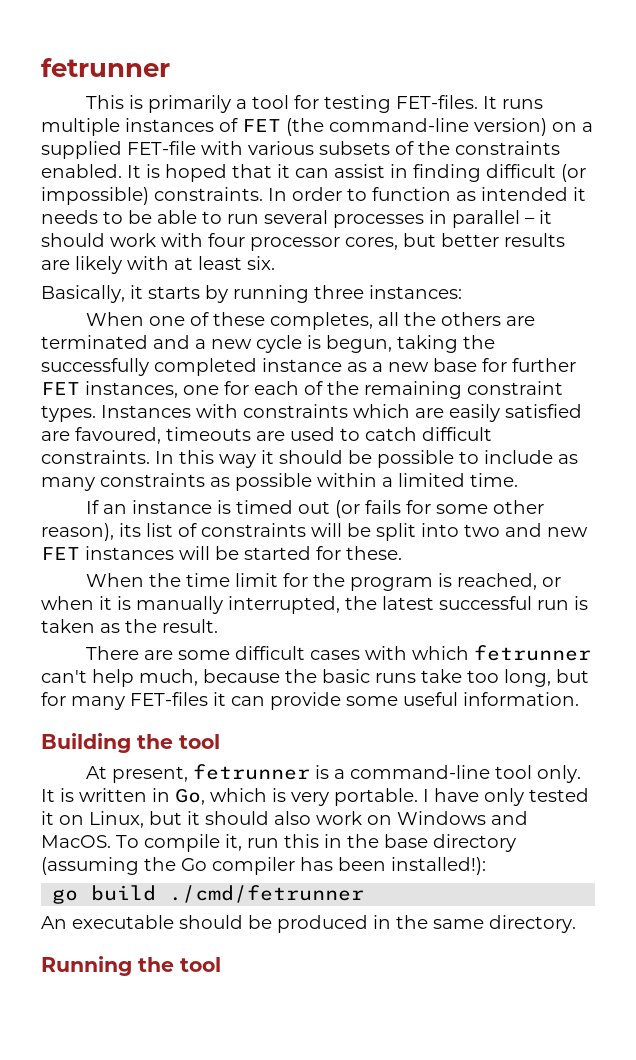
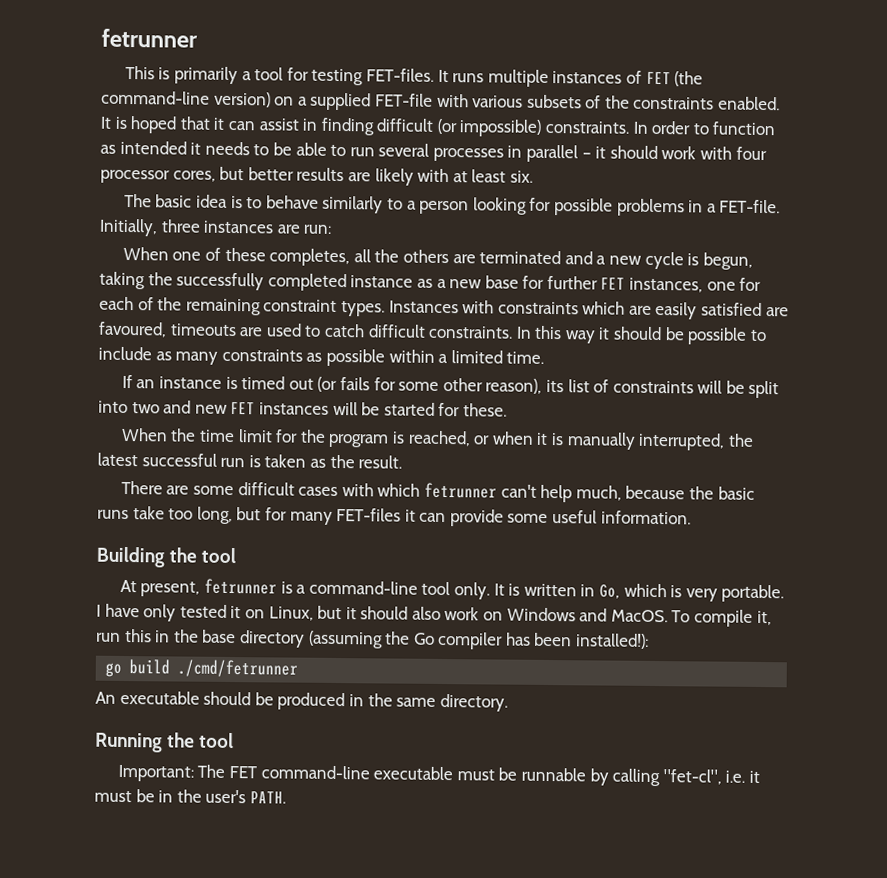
- Basically, it starts by running three instances:
+ The basic idea is to behave similarly to a person looking for possible problems in a FET-file. Initially, three instances are run:
+ Important: The FET command-line executable must be runnable by calling "fet-cl", i.e. it must be in the user's PATH.

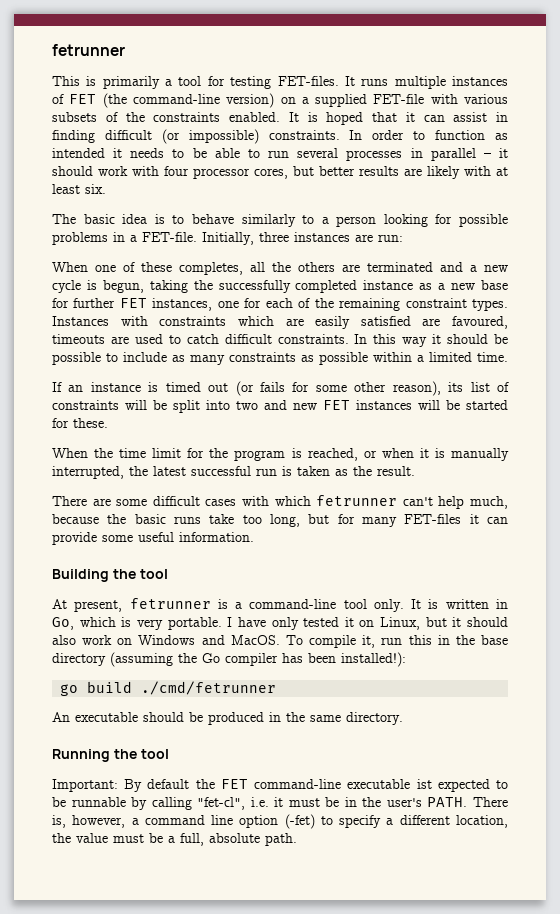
- Important: The FET command-line executable must be runnable by calling "fet-cl", i.e. it must be in the user's PATH.
+ Important: By default the FET command-line executable ist expected to be runnable by calling "fet-cl", i.e. it must be in the user's PATH.
+ There is, however, a command line option (-fet) to specify a different location, the value must be a full, absolute path.

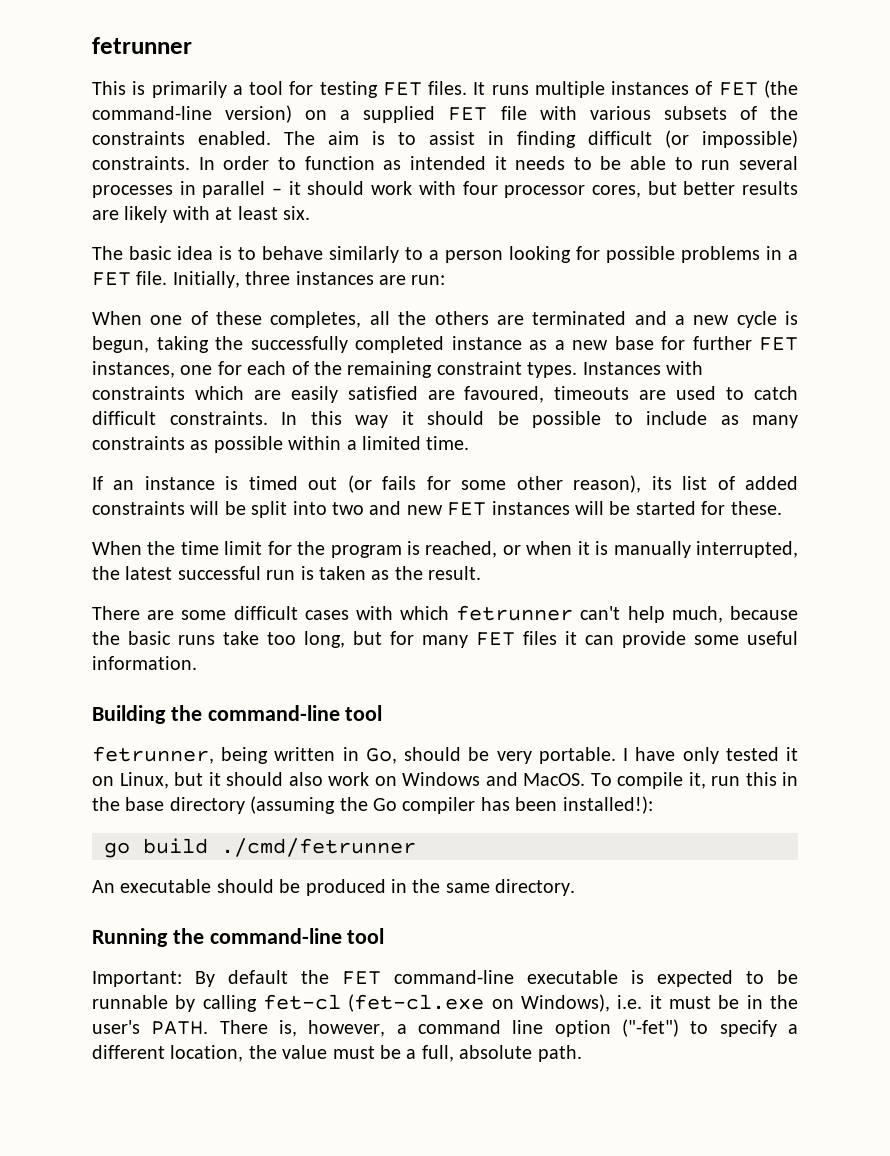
- This is primarily a tool for testing FET-files.
+ This is primarily a tool for testing FET files.
- It runs multiple instances of FET (the command-line version) on a supplied FET-file with various subsets of the constraints enabled.
+ It runs multiple instances of FET (the command-line version) on a supplied FET file with various subsets of the constraints enabled.
- It is hoped that it can assist in finding difficult (or impossible) constraints.
+ The aim is to assist in finding difficult (or impossible) constraints.
- The basic idea is to behave similarly to a person looking for possible problems in a FET-file.
+ The basic idea is to behave similarly to a person looking for possible problems in a FET file.
- If an instance is timed out (or fails for some other reason), its list of constraints will be split into two and new FET instances will be started for these.
+ If an instance is timed out (or fails for some other reason), its list of added constraints will be split into two and new FET instances will be started for these.
- There are some difficult cases with which fetrunner can't help much, because the basic runs take too long, but for many FET-files it can provide some useful information.
+ There are some difficult cases with which fetrunner can't help much, because the basic runs take too long, but for many FET files it can provide some useful information.
- Building the tool
- At present, fetrunner is a command-line tool only. It is written in Go, which is very portable.
+ Building the command-line tool
+ fetrunner, being written in Go, should be very portable.
- Running the tool
+ Running the command-line tool
- Important: By default the FET command-line executable ist expected to be runnable by calling "fet-cl", i.e. it must be in the user's PATH.
+ Important: By default the FET command-line executable is expected to be runnable by calling fet-cl (fet-cl.exe on Windows), i.e. it must be in the user's PATH.
- There is, however, a command line option (-fet) to specify a different location, the value must be a full, absolute path.
+ There is, however, a command line option ("-fet") to specify a different location, the value must be a full, absolute path.

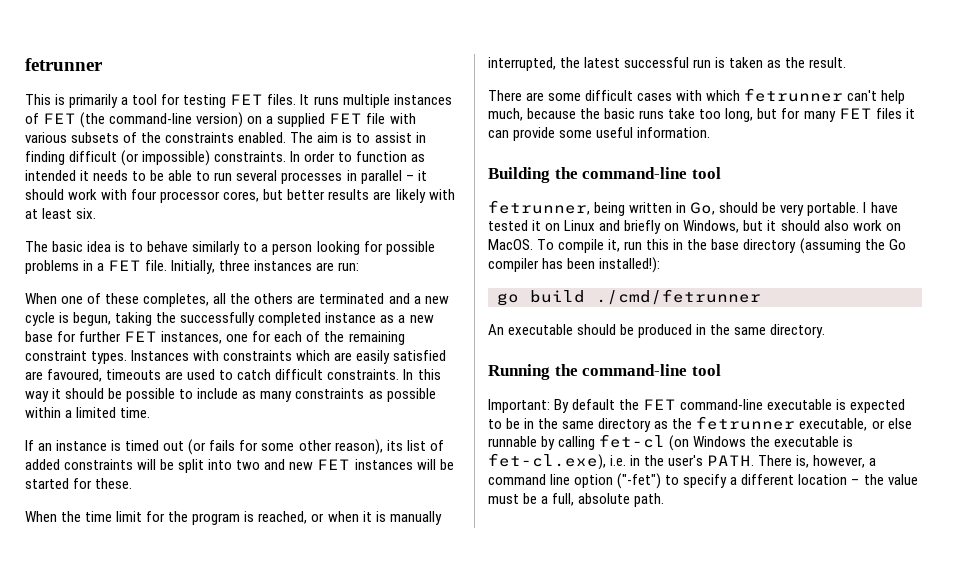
- I have only tested it on Linux, but it should also work on Windows and MacOS.
+ I have tested it on Linux and briefly on Windows, but it should also work on MacOS.
- Important: By default the FET command-line executable is expected to be runnable by calling fet-cl (fet-cl.exe on Windows), i.e. it must be in the user's PATH.
+ Important: By default the FET command-line executable is expected to be in the same directory as the fetrunner executable, or else runnable by calling fet-cl (on Windows the executable is fet-cl.exe), i.e. in the user's PATH.
- There is, however, a command line option ("-fet") to specify a different location, the value must be a full, absolute path.
+ There is, however, a command line option ("-fet") to specify a different location – the value must be a full, absolute path.

